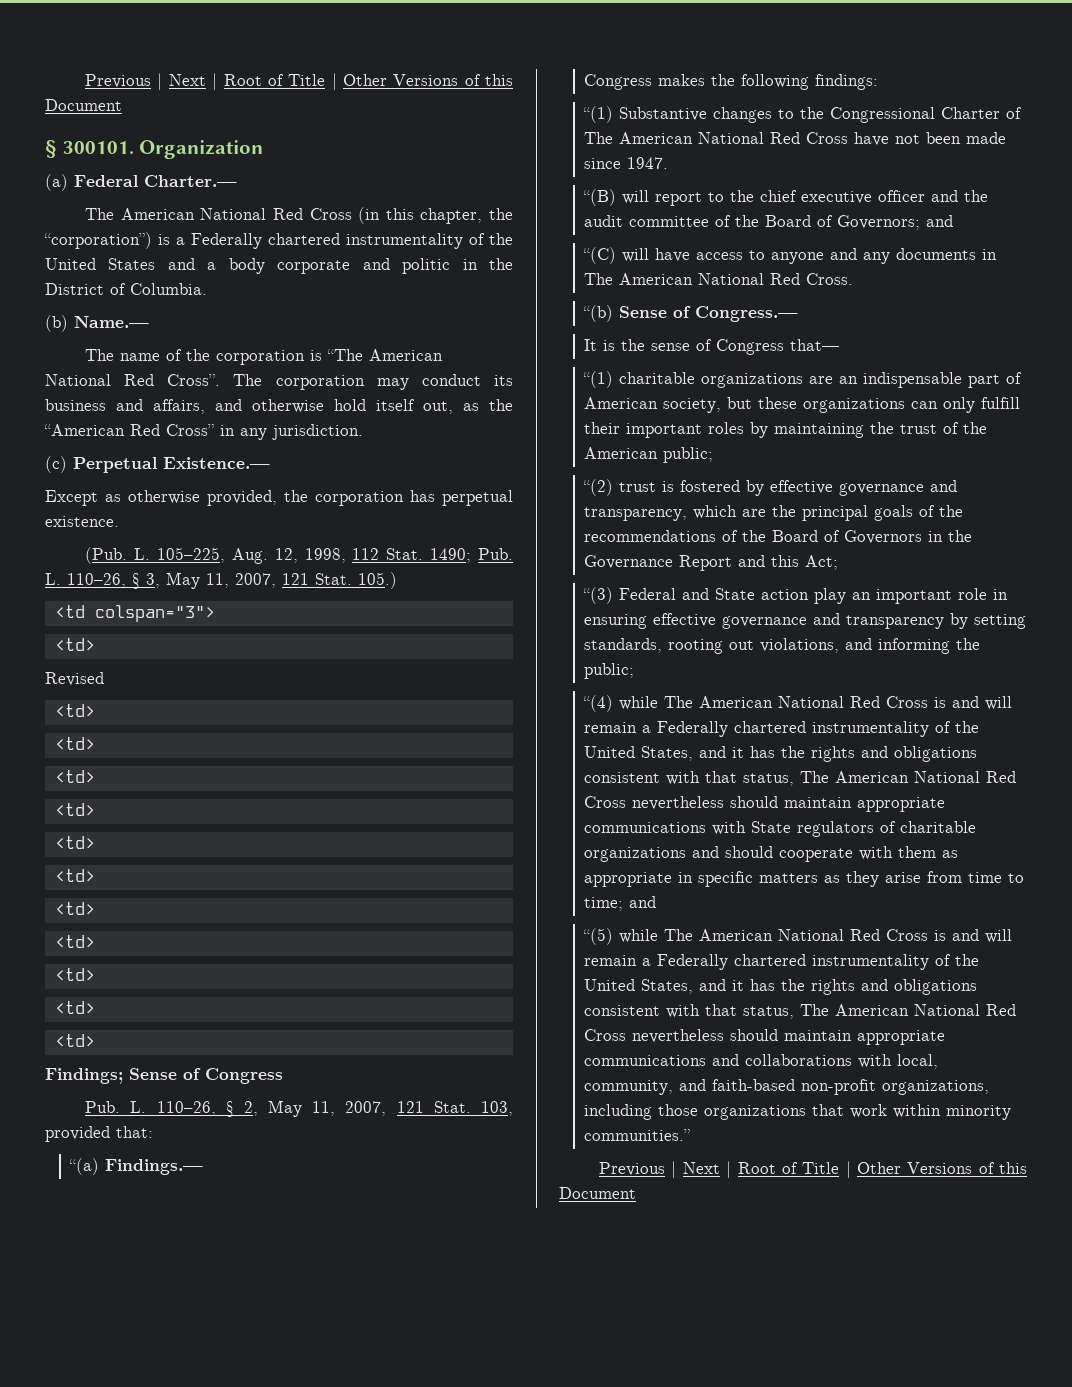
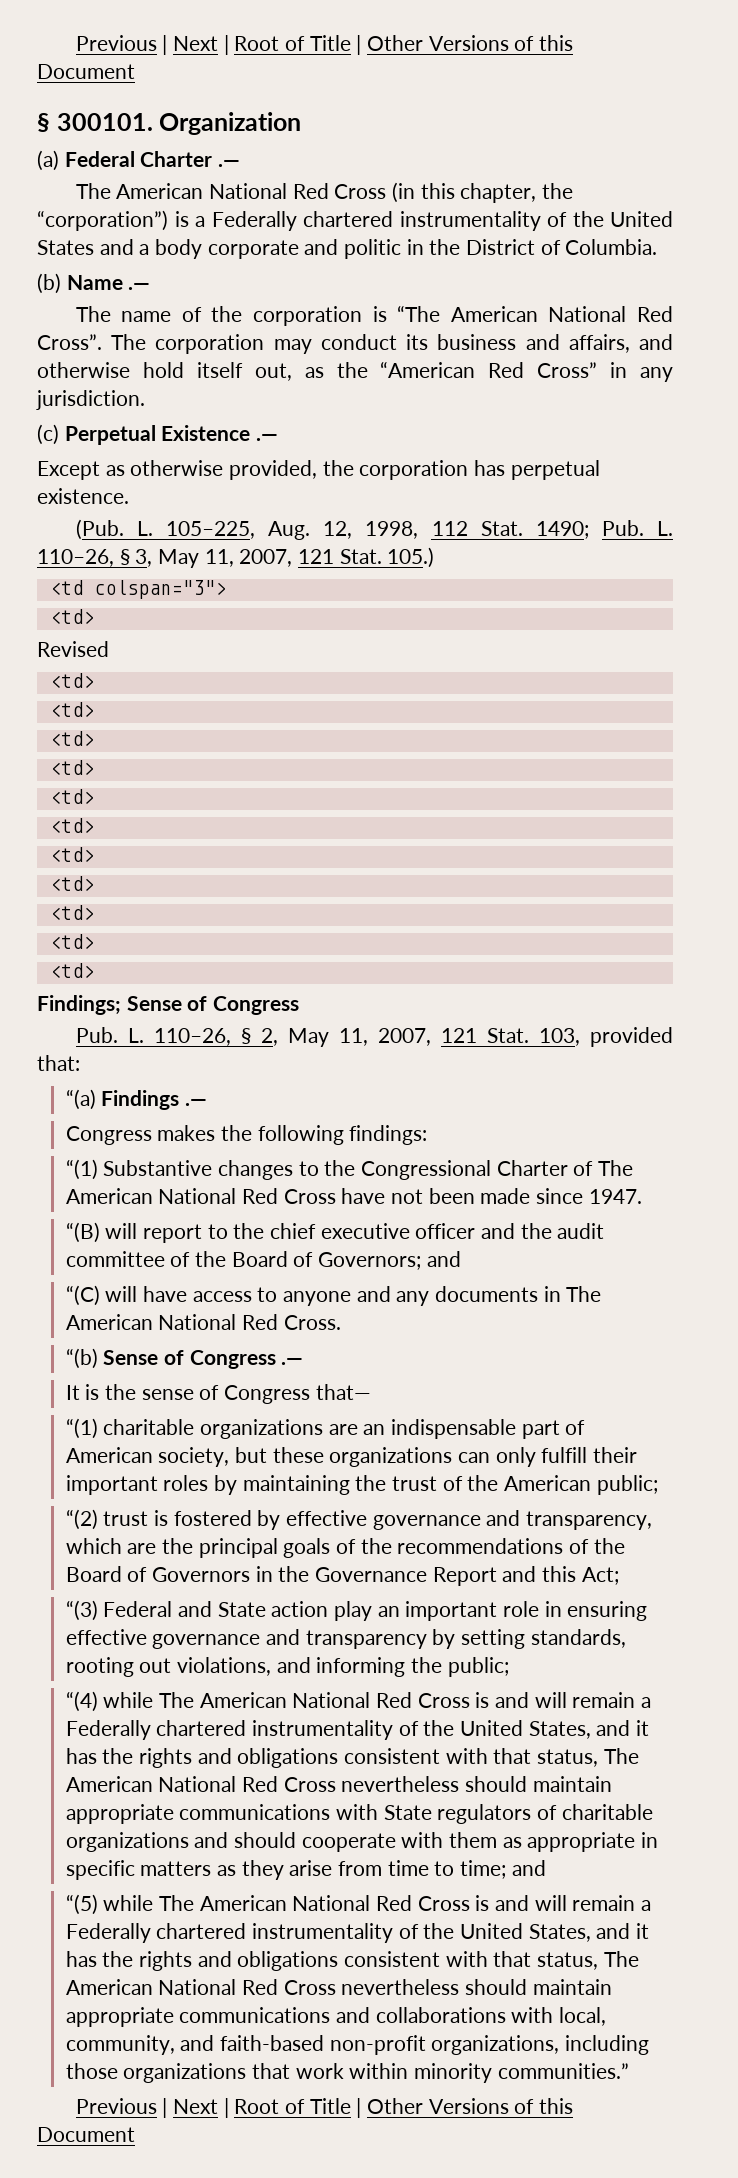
- (a) Federal Charter.—
+ (a) Federal Charter .—
- (b) Name.—
+ (b) Name .—
- (c) Perpetual Existence.—
+ (c) Perpetual Existence .—
- “(a) Findings.—
+ “(a) Findings .—
- “(b) Sense of Congress.—
+ “(b) Sense of Congress .—

